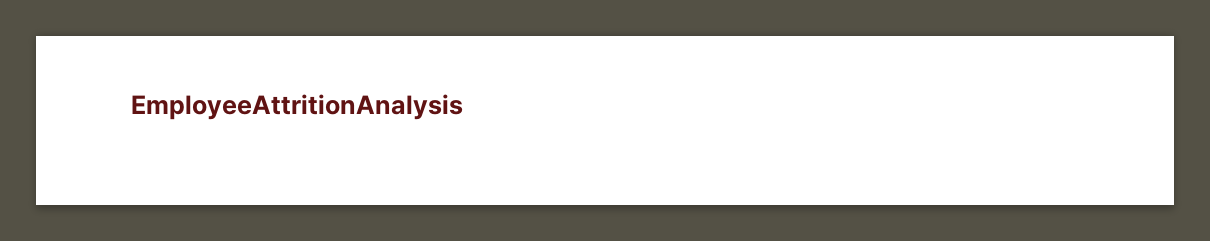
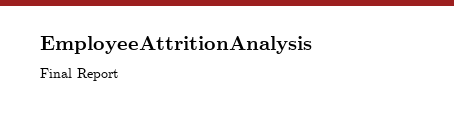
+ Final Report

